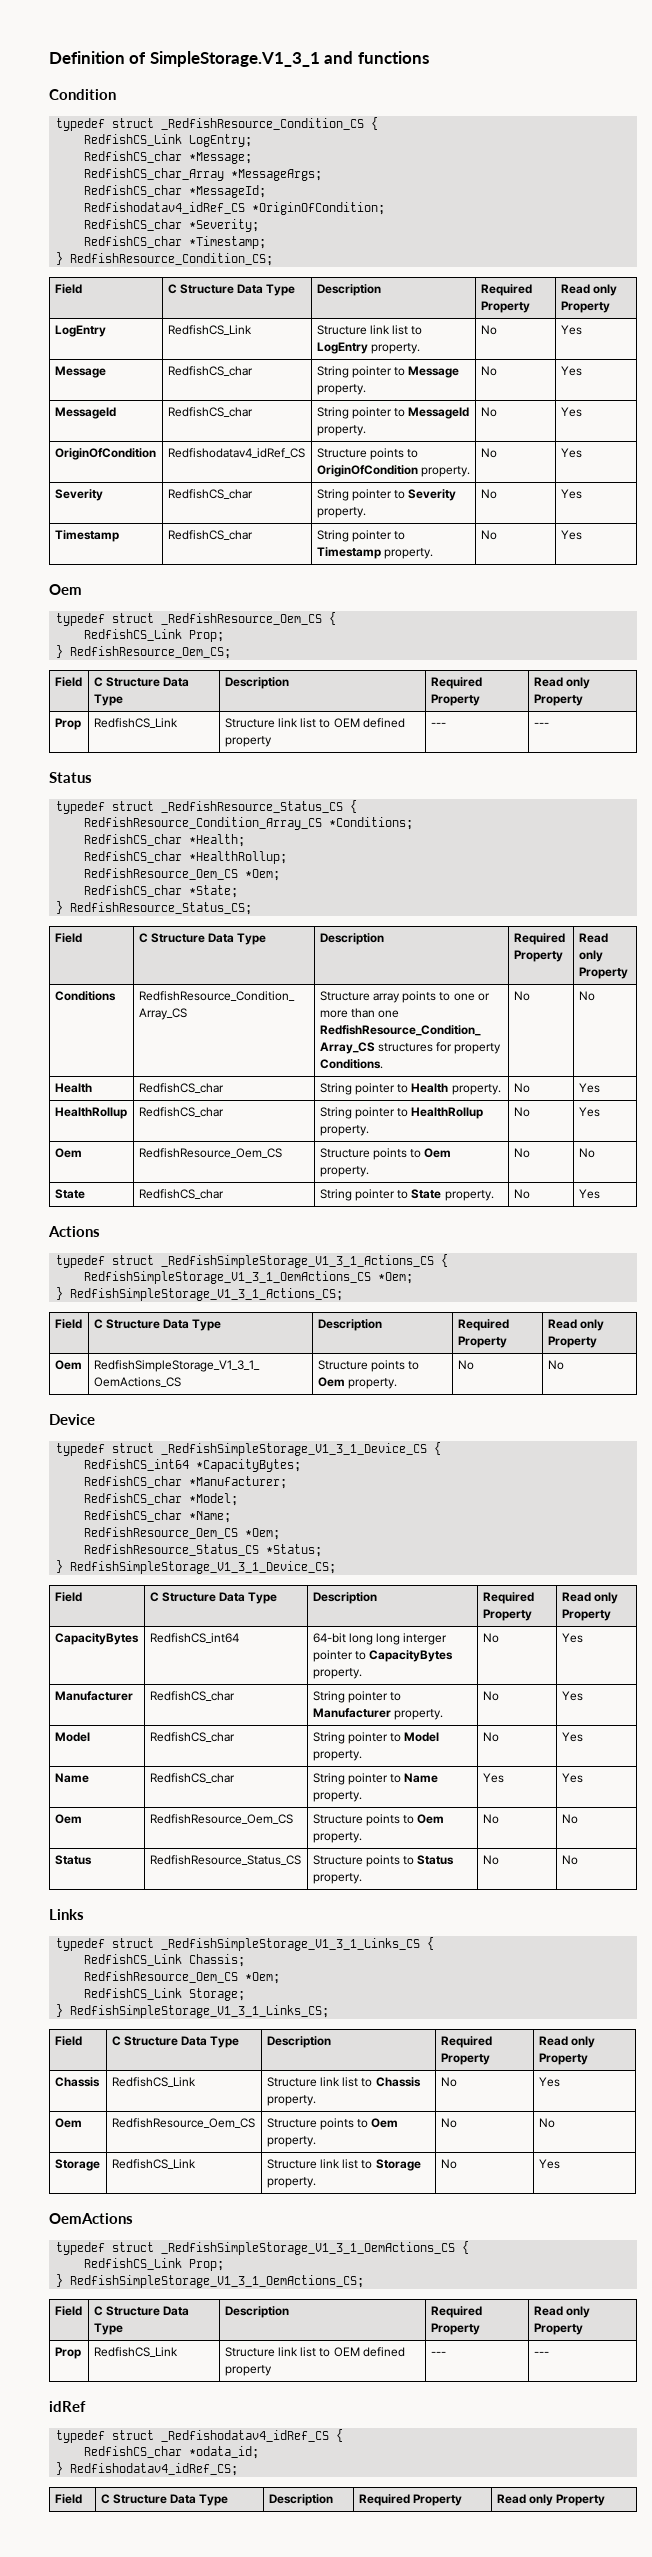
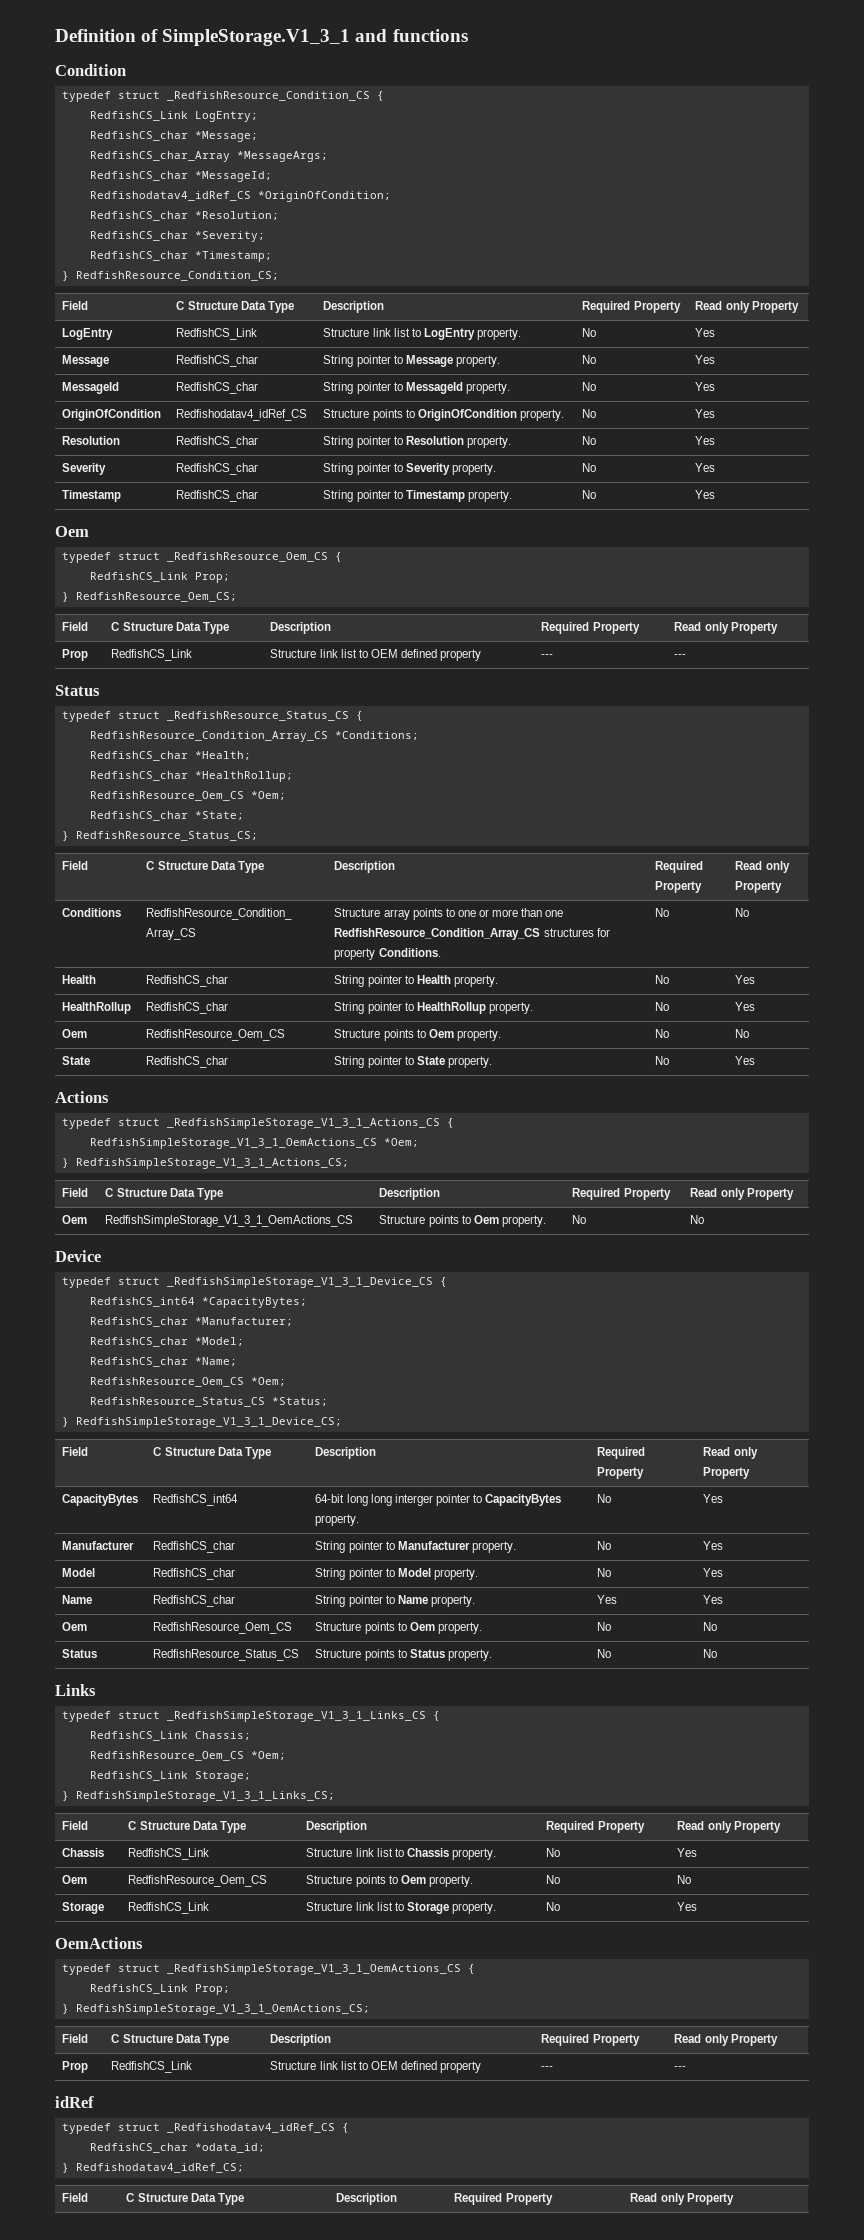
+ RedfishCS_char *Resolution;
+ Resolution | RedfishCS_char | String pointer to Resolution property. | No | Yes

